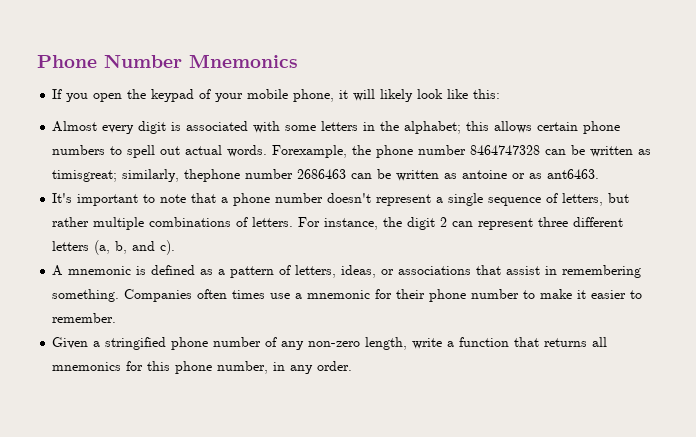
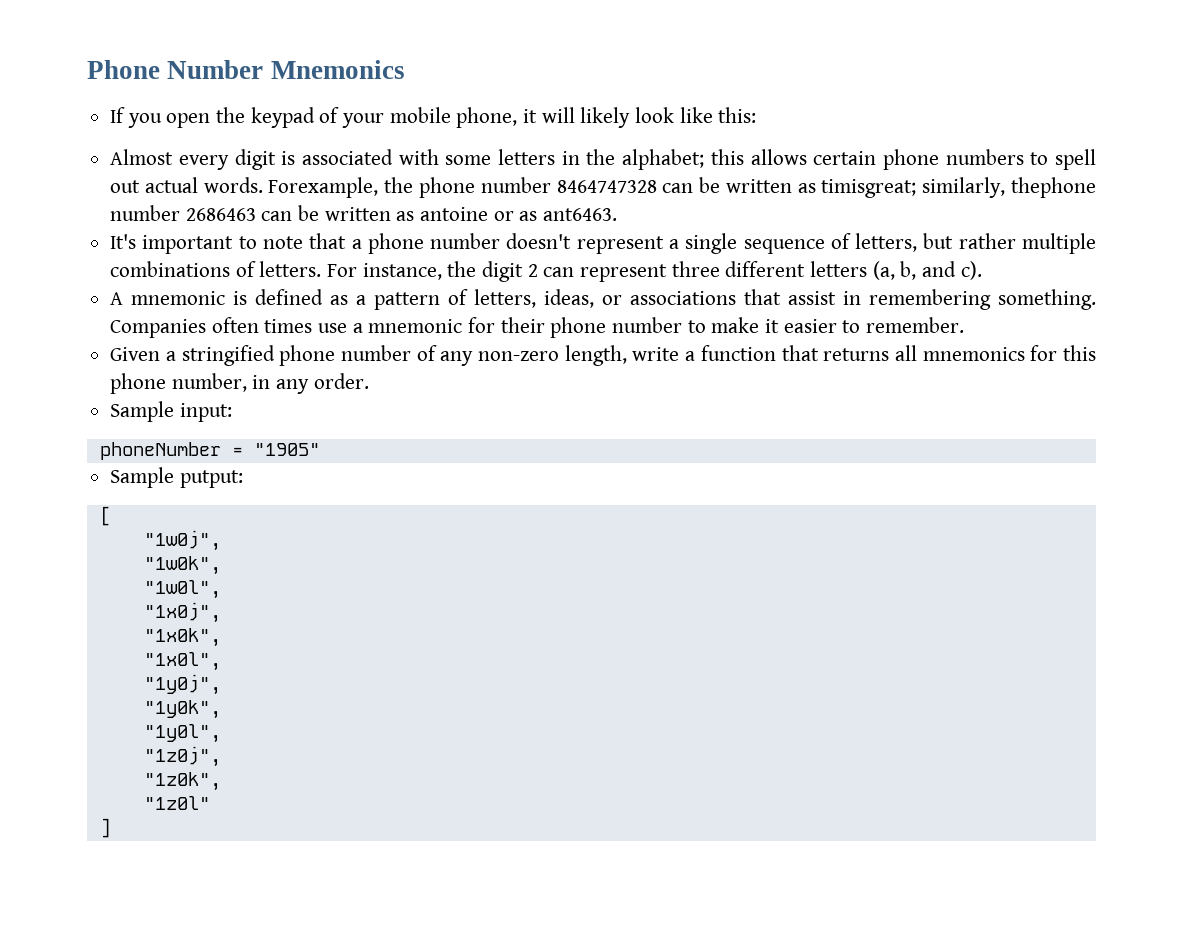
+ Sample input:
+ phoneNumber = "1905"
+ Sample putput:
+ [
+ "1w0j",
+ "1w0k",
+ "1w0l",
+ "1x0j",
+ "1x0k",
+ "1x0l",
+ "1y0j",
+ "1y0k",
+ "1y0l",
+ "1z0j",
+ "1z0k",
+ "1z0l"
+ ]

